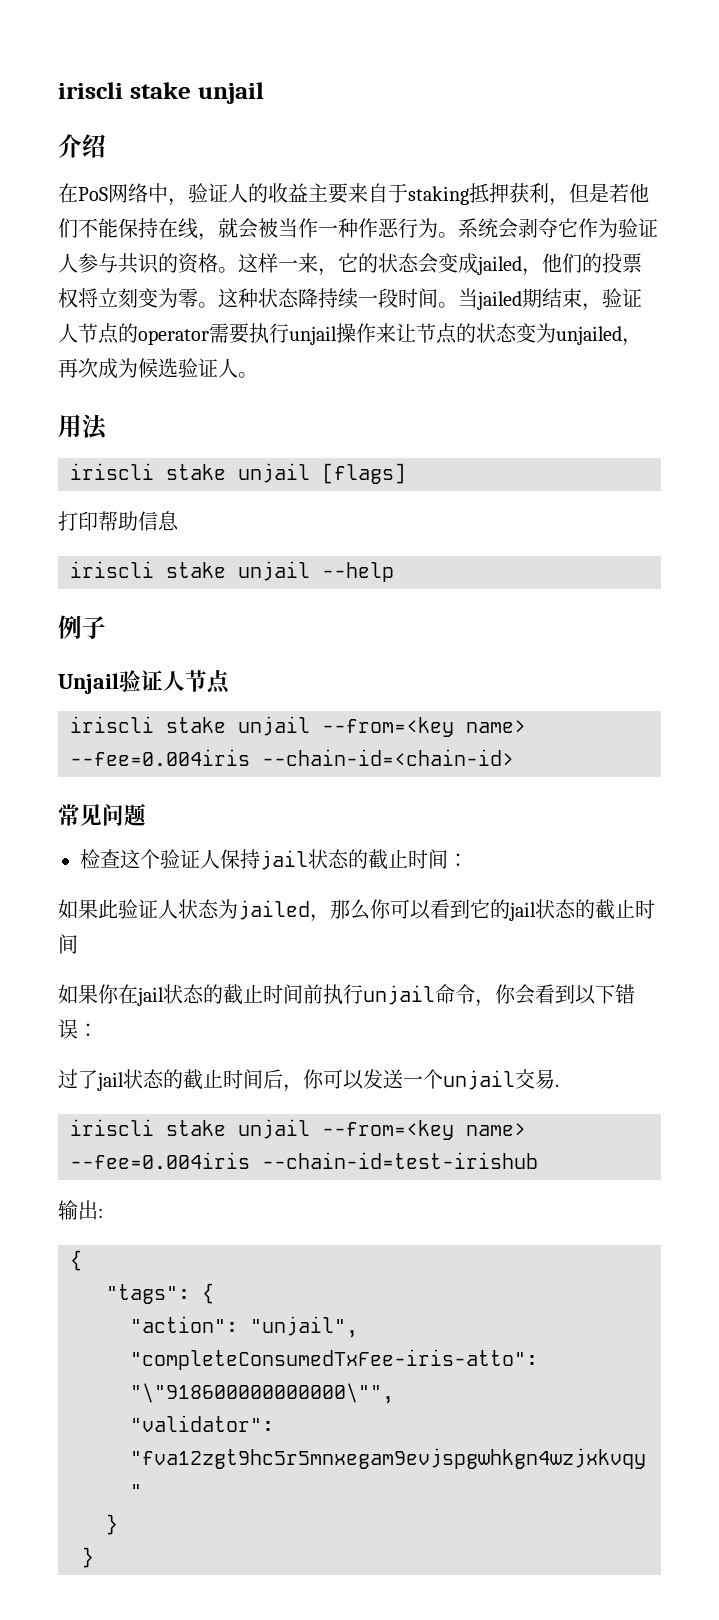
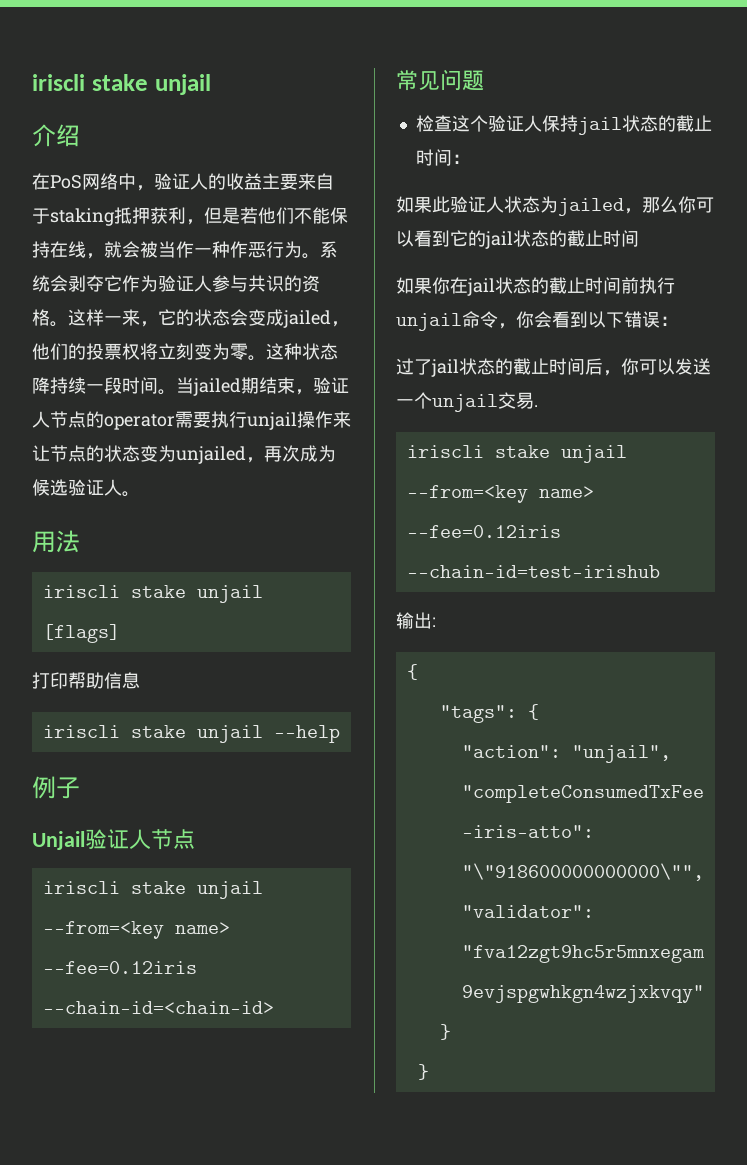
- iriscli stake unjail --from=<key name> --fee=0.004iris --chain-id=<chain-id>
+ iriscli stake unjail --from=<key name> --fee=0.12iris --chain-id=<chain-id>
- iriscli stake unjail --from=<key name> --fee=0.004iris --chain-id=test-irishub
+ iriscli stake unjail --from=<key name> --fee=0.12iris --chain-id=test-irishub

